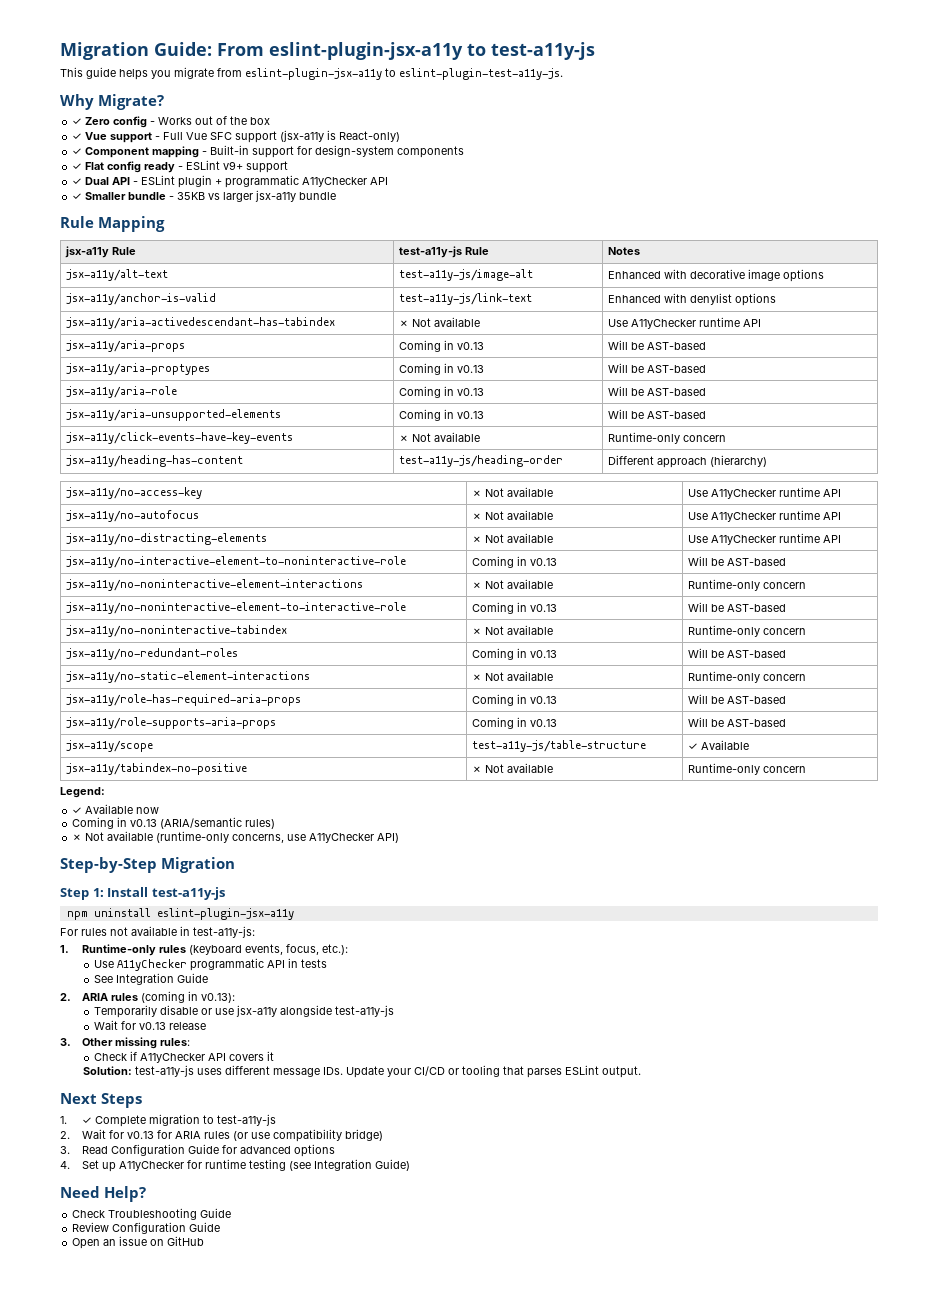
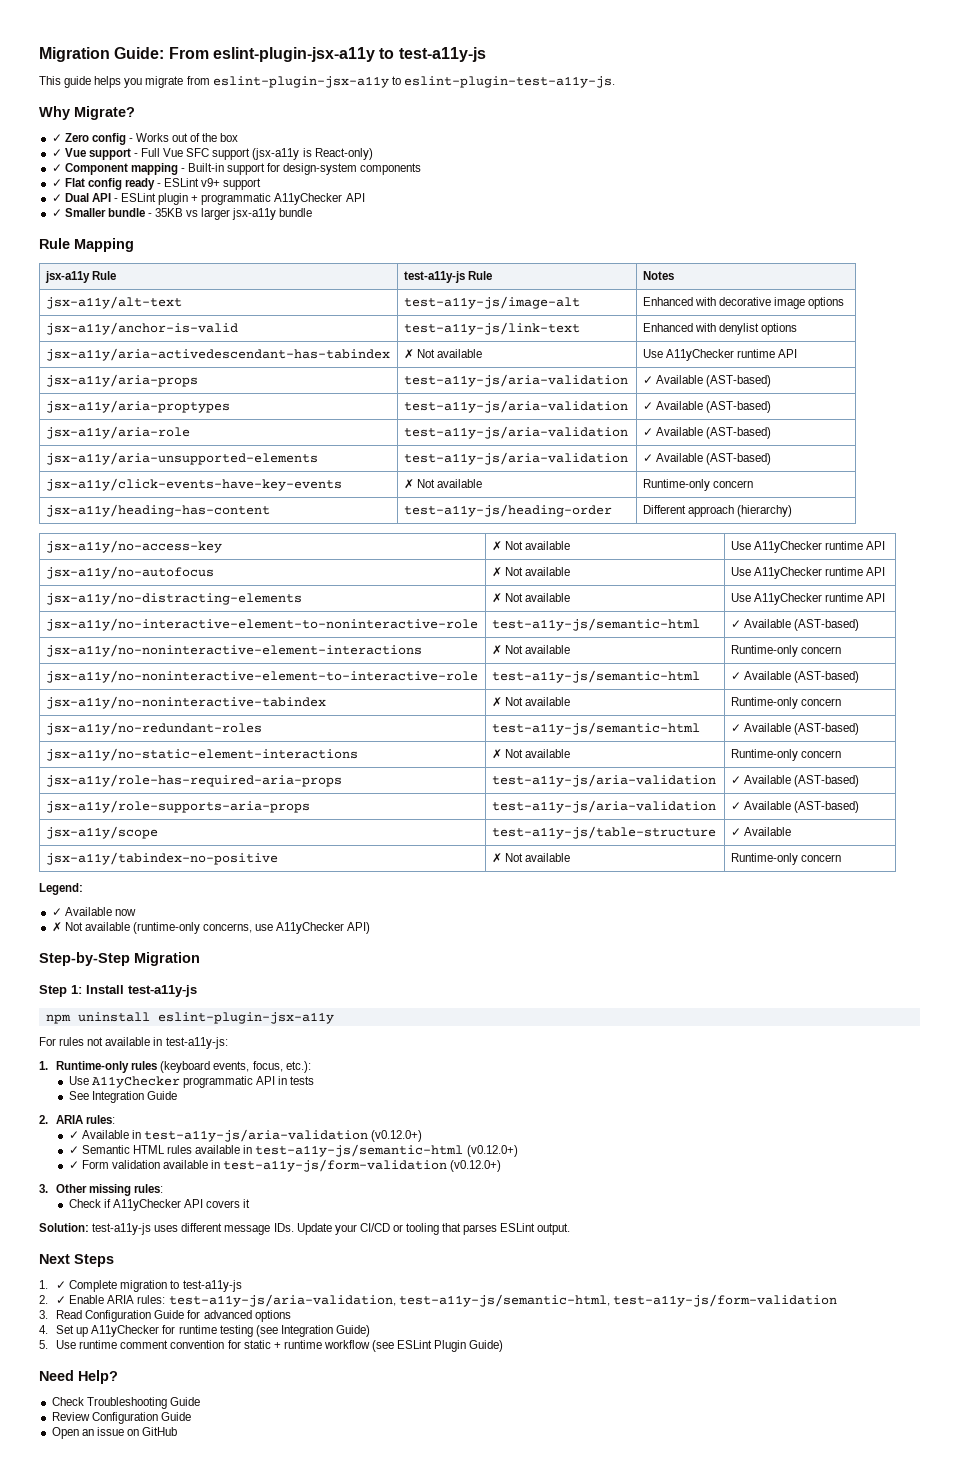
- jsx-a11y/aria-props | Coming in v0.13 | Will be AST-based
- jsx-a11y/aria-proptypes | Coming in v0.13 | Will be AST-based
- jsx-a11y/aria-role | Coming in v0.13 | Will be AST-based
- jsx-a11y/aria-unsupported-elements | Coming in v0.13 | Will be AST-based
+ jsx-a11y/aria-props | test-a11y-js/aria-validation | ✓ Available (AST-based)
+ jsx-a11y/aria-proptypes | test-a11y-js/aria-validation | ✓ Available (AST-based)
+ jsx-a11y/aria-role | test-a11y-js/aria-validation | ✓ Available (AST-based)
+ jsx-a11y/aria-unsupported-elements | test-a11y-js/aria-validation | ✓ Available (AST-based)
- jsx-a11y/no-interactive-element-to-noninteractive-role | Coming in v0.13 | Will be AST-based
+ jsx-a11y/no-interactive-element-to-noninteractive-role | test-a11y-js/semantic-html | ✓ Available (AST-based)
- jsx-a11y/no-noninteractive-element-to-interactive-role | Coming in v0.13 | Will be AST-based
+ jsx-a11y/no-noninteractive-element-to-interactive-role | test-a11y-js/semantic-html | ✓ Available (AST-based)
- jsx-a11y/no-redundant-roles | Coming in v0.13 | Will be AST-based
+ jsx-a11y/no-redundant-roles | test-a11y-js/semantic-html | ✓ Available (AST-based)
- jsx-a11y/role-has-required-aria-props | Coming in v0.13 | Will be AST-based
- jsx-a11y/role-supports-aria-props | Coming in v0.13 | Will be AST-based
+ jsx-a11y/role-has-required-aria-props | test-a11y-js/aria-validation | ✓ Available (AST-based)
+ jsx-a11y/role-supports-aria-props | test-a11y-js/aria-validation | ✓ Available (AST-based)
- Coming in v0.13 (ARIA/semantic rules)
- 2. ARIA rules (coming in v0.13):
- Temporarily disable or use jsx-a11y alongside test-a11y-js
- Wait for v0.13 release
+ 2. ARIA rules:
+ ✓ Available in test-a11y-js/aria-validation (v0.12.0+)
+ ✓ Semantic HTML rules available in test-a11y-js/semantic-html (v0.12.0+)
+ ✓ Form validation available in test-a11y-js/form-validation (v0.12.0+)
- 2. Wait for v0.13 for ARIA rules (or use compatibility bridge)
+ 2. ✓ Enable ARIA rules: test-a11y-js/aria-validation, test-a11y-js/semantic-html, test-a11y-js/form-validation
+ 5. Use runtime comment convention for static + runtime workflow (see ESLint Plugin Guide)

